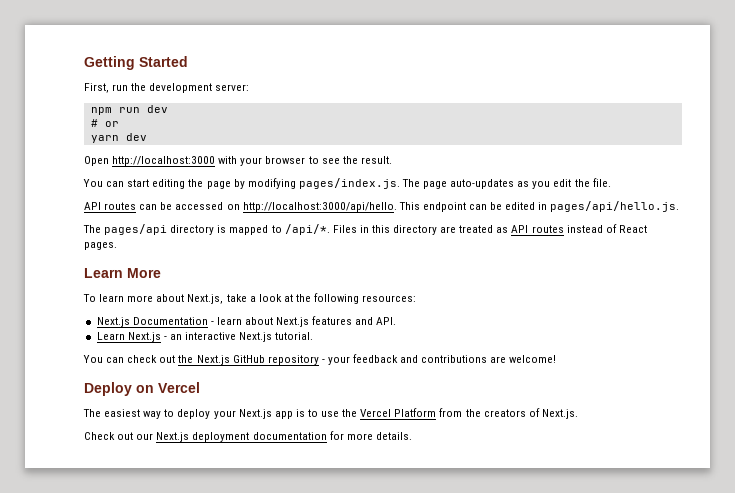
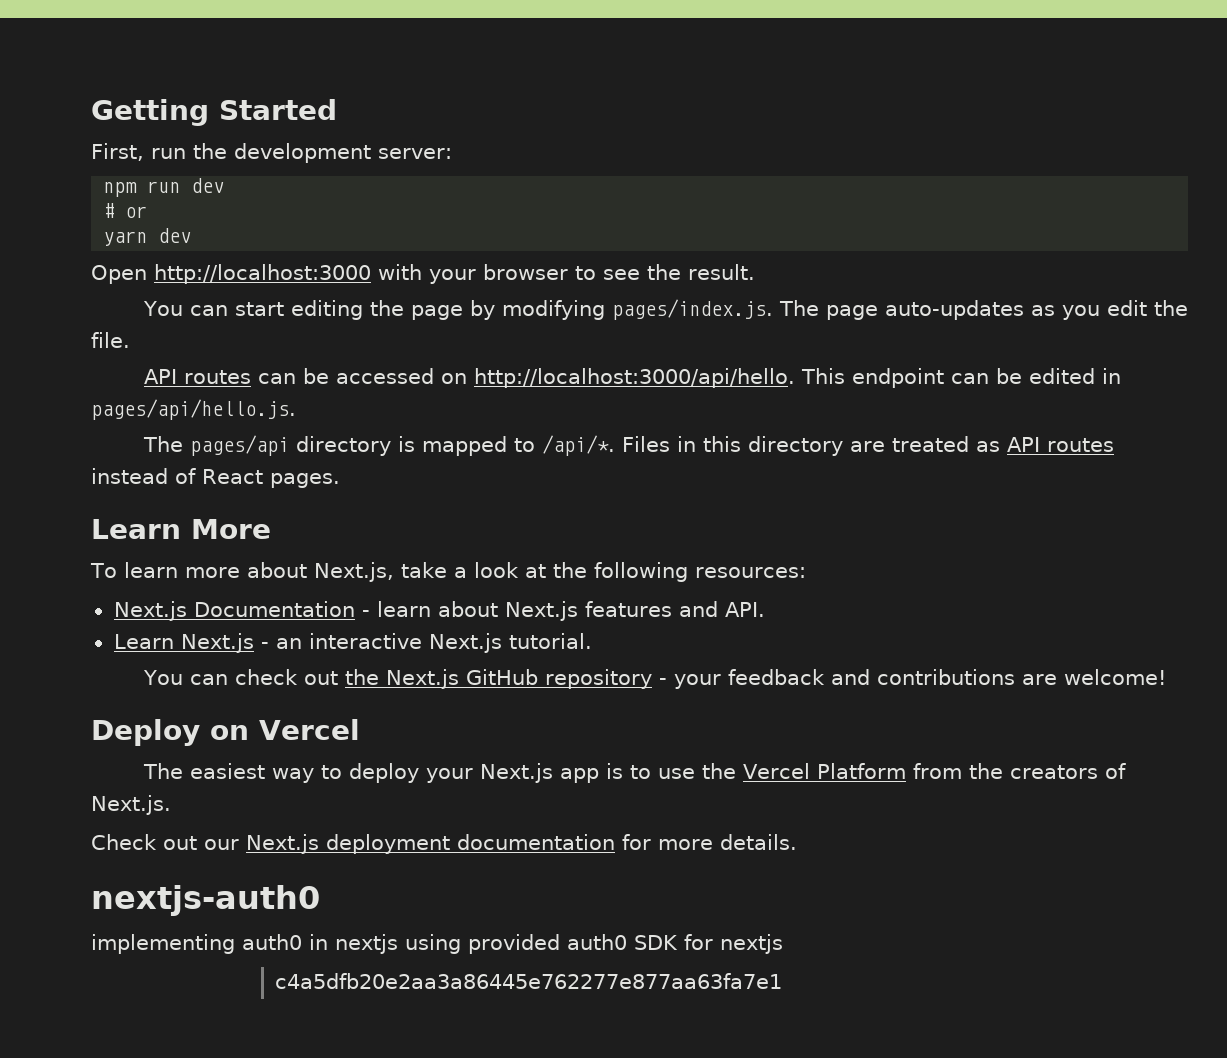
+ nextjs-auth0
+ implementing auth0 in nextjs using provided auth0 SDK for nextjs
+ c4a5dfb20e2aa3a86445e762277e877aa63fa7e1

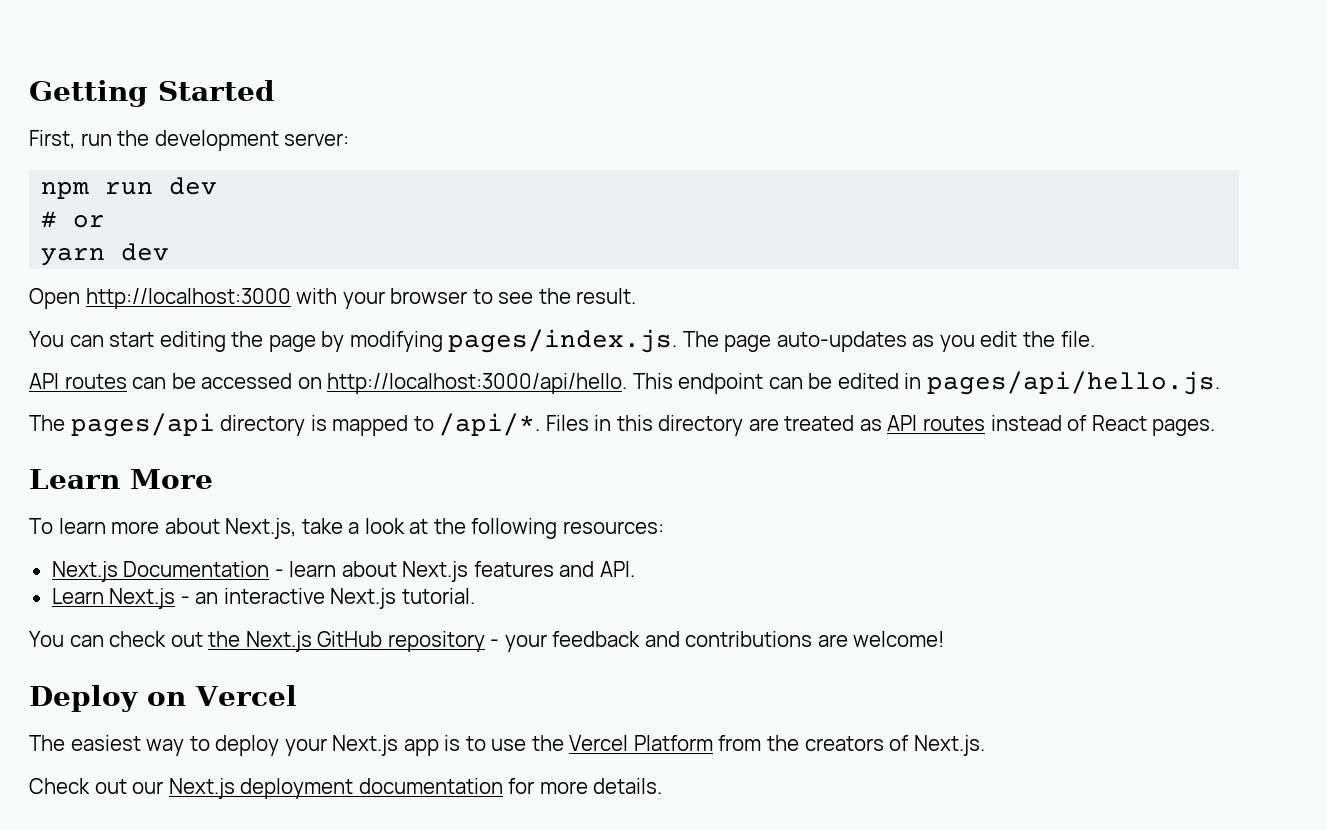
- nextjs-auth0
- implementing auth0 in nextjs using provided auth0 SDK for nextjs
- c4a5dfb20e2aa3a86445e762277e877aa63fa7e1

